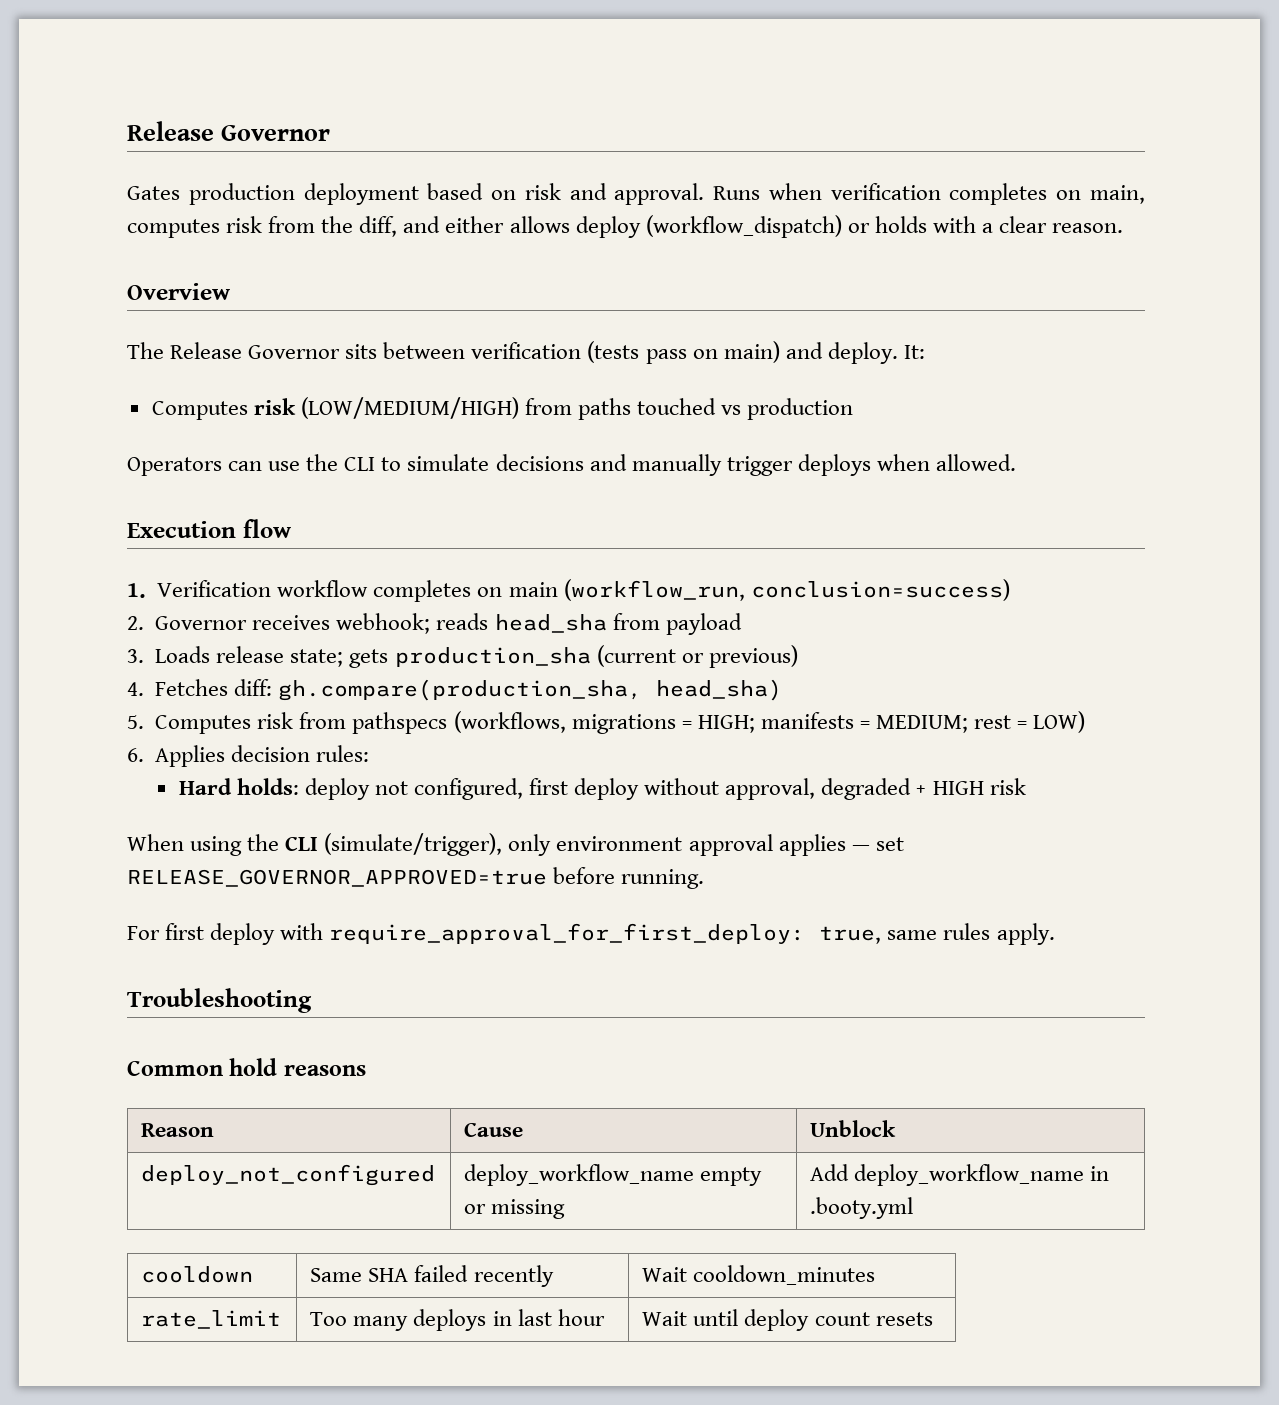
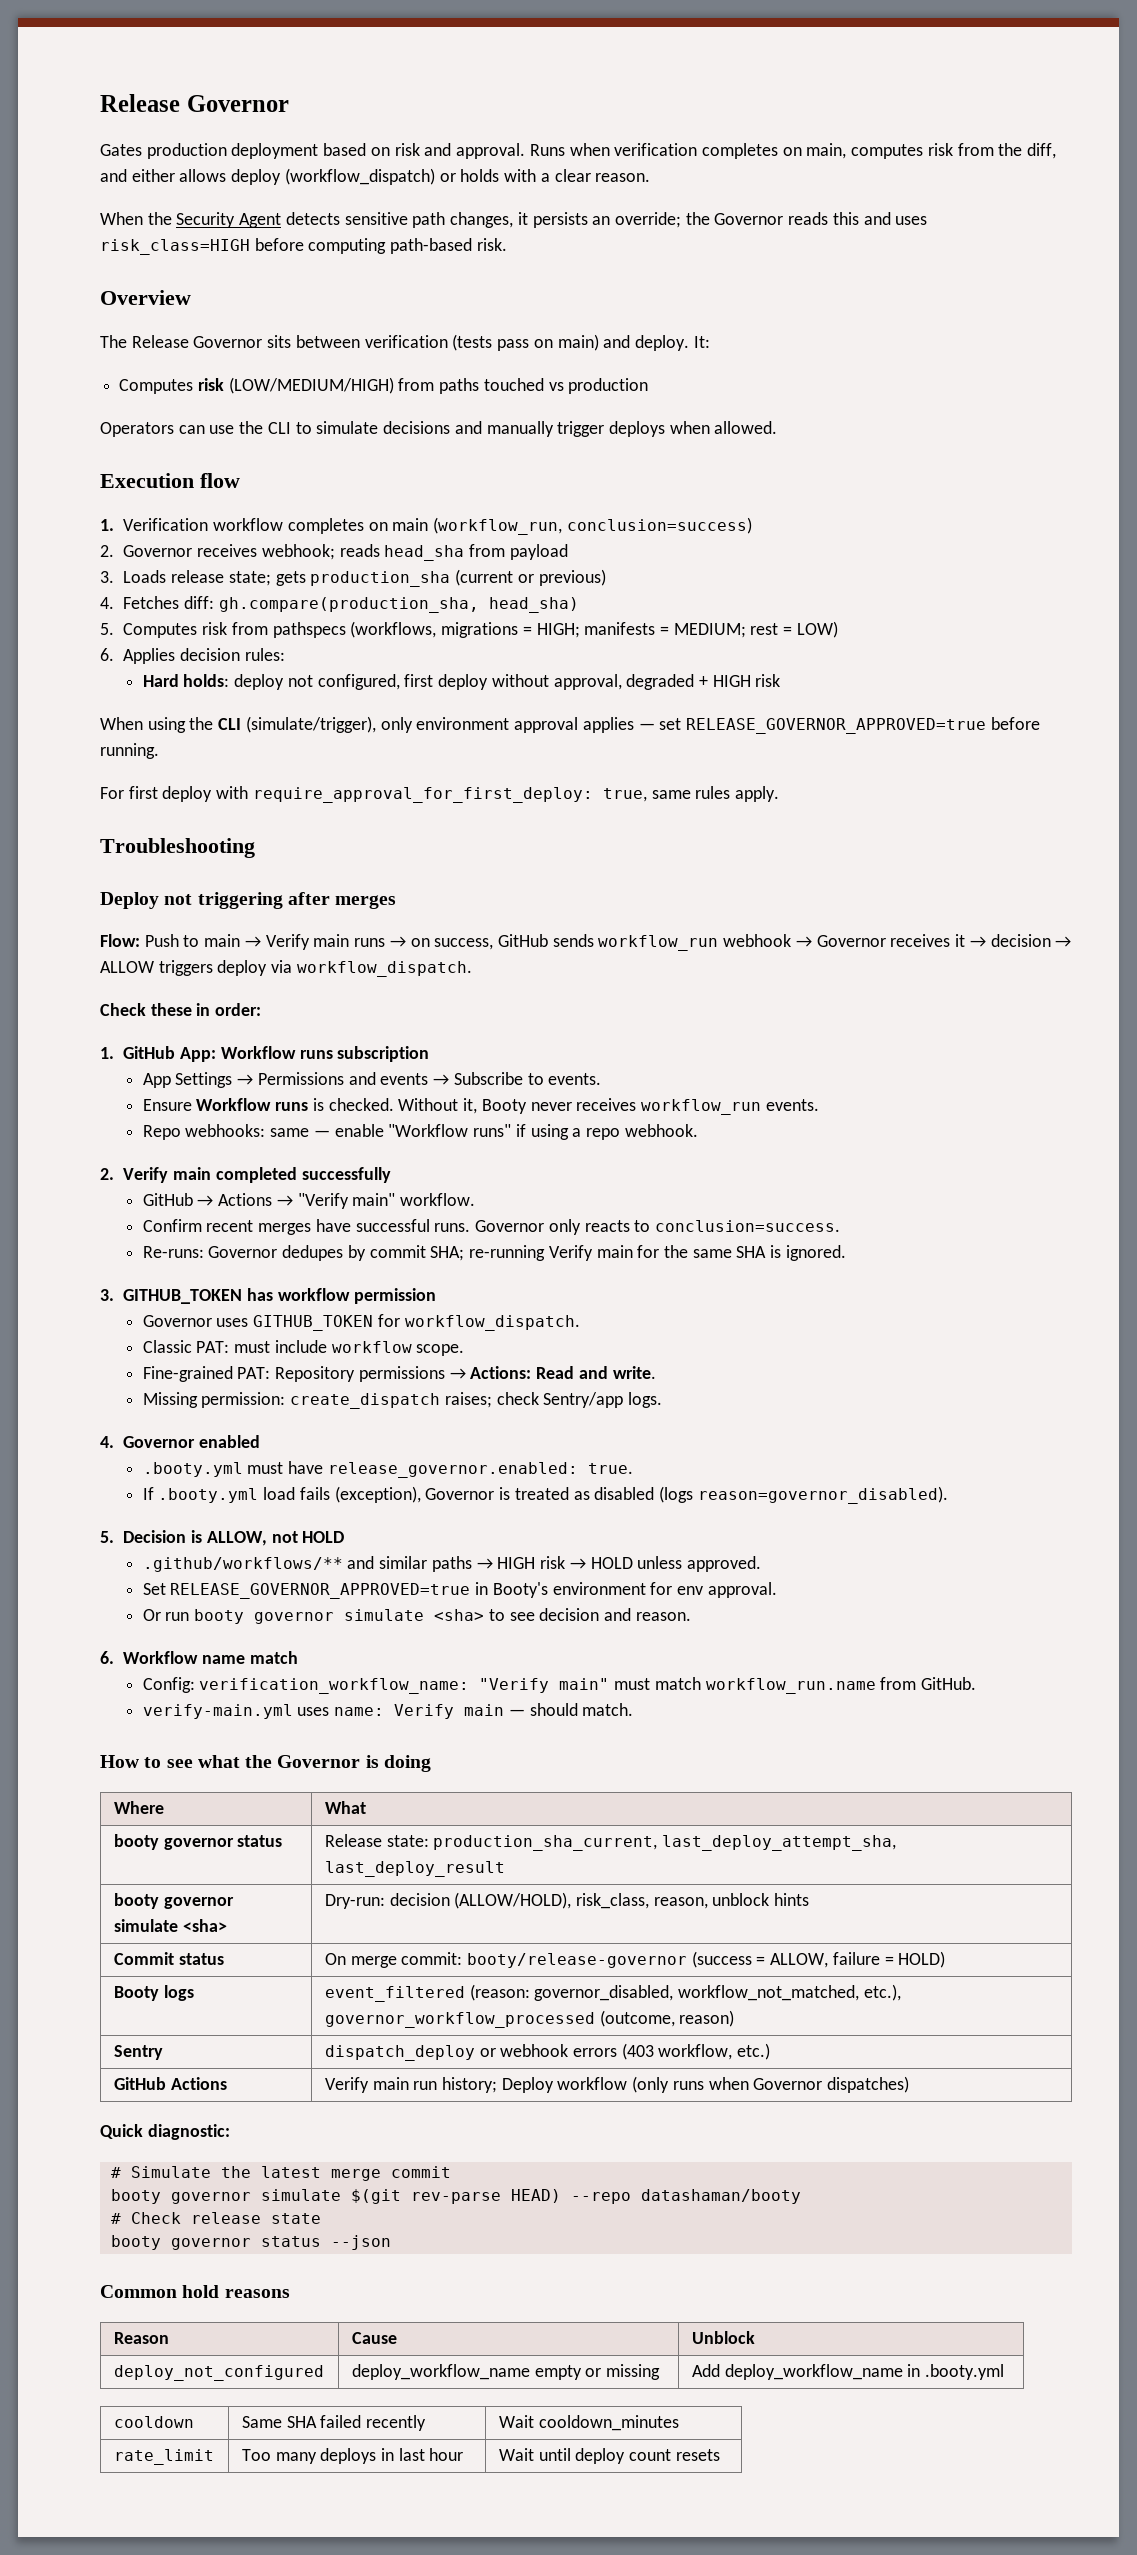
+ When the Security Agent detects sensitive path changes, it persists an override; the Governor reads this and uses risk_class=HIGH before computing path-based risk.
+ Deploy not triggering after merges
+ Flow: Push to main → Verify main runs → on success, GitHub sends workflow_run webhook → Governor receives it → decision → ALLOW triggers deploy via workflow_dispatch.
+ Check these in order:
+ 1. GitHub App: Workflow runs subscription
+ App Settings → Permissions and events → Subscribe to events.
+ Ensure Workflow runs is checked. Without it, Booty never receives workflow_run events.
+ Repo webhooks: same — enable "Workflow runs" if using a repo webhook.
+ 2. Verify main completed successfully
+ GitHub → Actions → "Verify main" workflow.
+ Confirm recent merges have successful runs. Governor only reacts to conclusion=success.
+ Re-runs: Governor dedupes by commit SHA; re-running Verify main for the same SHA is ignored.
+ 3. GITHUB_TOKEN has workflow permission
+ Governor uses GITHUB_TOKEN for workflow_dispatch.
+ Classic PAT: must include workflow scope.
+ Fine-grained PAT: Repository permissions → Actions: Read and write.
+ Missing permission: create_dispatch raises; check Sentry/app logs.
+ 4. Governor enabled
+ .booty.yml must have release_governor.enabled: true.
+ If .booty.yml load fails (exception), Governor is treated as disabled (logs reason=governor_disabled).
+ 5. Decision is ALLOW, not HOLD
+ .github/workflows/** and similar paths → HIGH risk → HOLD unless approved.
+ Set RELEASE_GOVERNOR_APPROVED=true in Booty's environment for env approval.
+ Or run booty governor simulate <sha> to see decision and reason.
+ 6. Workflow name match
+ Config: verification_workflow_name: "Verify main" must match workflow_run.name from GitHub.
+ verify-main.yml uses name: Verify main — should match.
+ How to see what the Governor is doing
+ Where | What
+ booty governor status | Release state: production_sha_current, last_deploy_attempt_sha, last_deploy_result
+ booty governor simulate <sha> | Dry-run: decision (ALLOW/HOLD), risk_class, reason, unblock hints
+ Commit status | On merge commit: booty/release-governor (success = ALLOW, failure = HOLD)
+ Booty logs | event_filtered (reason: governor_disabled, workflow_not_matched, etc.), governor_workflow_processed (outcome, reason)
+ Sentry | dispatch_deploy or webhook errors (403 workflow, etc.)
+ GitHub Actions | Verify main run history; Deploy workflow (only runs when Governor dispatches)
+ Quick diagnostic:
+ # Simulate the latest merge commit
+ booty governor simulate $(git rev-parse HEAD) --repo datashaman/booty
+ # Check release state
+ booty governor status --json

